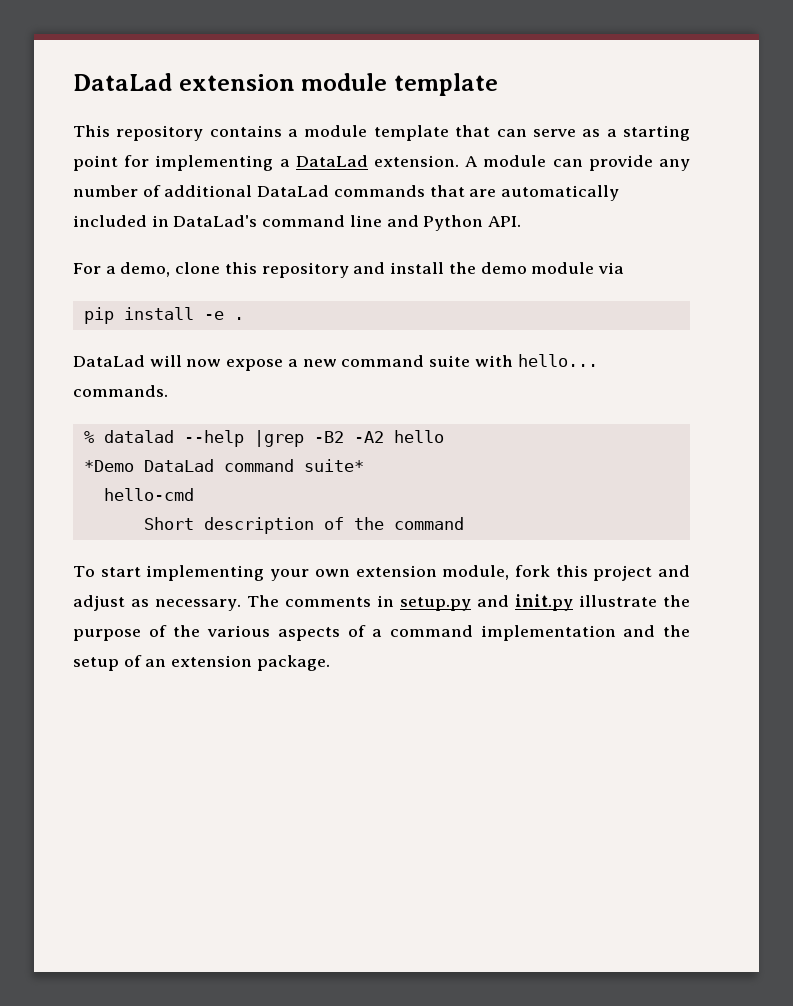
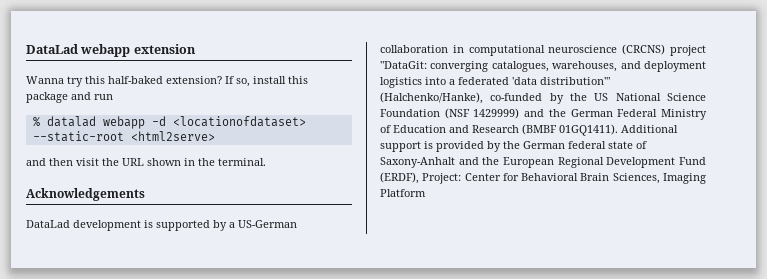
- DataLad extension module template
- This repository contains a module template that can serve as a starting point for implementing a DataLad extension. A module can provide any number of additional DataLad commands that are automatically included in DataLad's command line and Python API.
- For a demo, clone this repository and install the demo module via
- pip install -e .
- DataLad will now expose a new command suite with hello... commands.
- % datalad --help |grep -B2 -A2 hello
- *Demo DataLad command suite*
- hello-cmd
- Short description of the command
- To start implementing your own extension module, fork this project and adjust as necessary. The comments in setup.py and init.py illustrate the purpose of the various aspects of a command implementation and the setup of an extension package.
+ DataLad webapp extension
+ Wanna try this half-baked extension? If so, install this package and run
+ % datalad webapp -d <locationofdataset> --static-root <html2serve>
+ and then visit the URL shown in the terminal.
+ Acknowledgements
+ DataLad development is supported by a US-German collaboration in computational neuroscience (CRCNS) project "DataGit: converging catalogues, warehouses, and deployment logistics into a federated 'data distribution'" (Halchenko/Hanke), co-funded by the US National Science Foundation (NSF 1429999) and the German Federal Ministry of Education and Research (BMBF 01GQ1411). Additional support is provided by the German federal state of Saxony-Anhalt and the European Regional Development Fund (ERDF), Project: Center for Behavioral Brain Sciences, Imaging Platform

